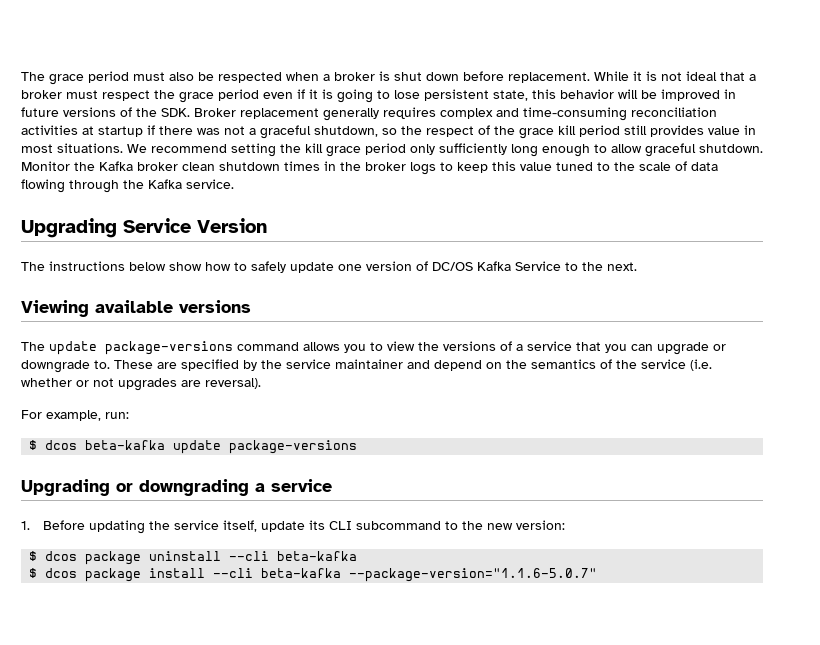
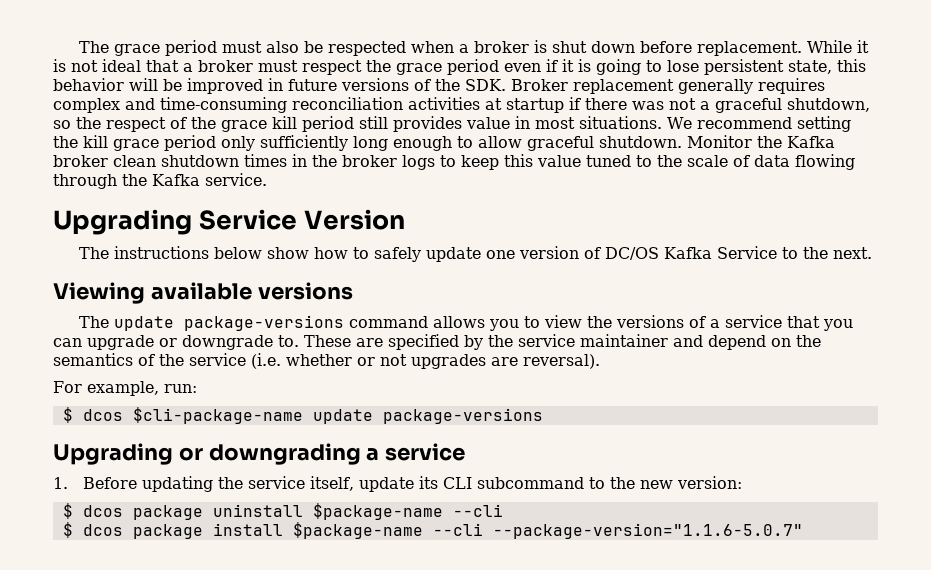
- $ dcos beta-kafka update package-versions
+ $ dcos $cli-package-name update package-versions
- $ dcos package uninstall --cli beta-kafka
+ $ dcos package uninstall $package-name --cli
- $ dcos package install --cli beta-kafka --package-version="1.1.6-5.0.7"
+ $ dcos package install $package-name --cli --package-version="1.1.6-5.0.7"

